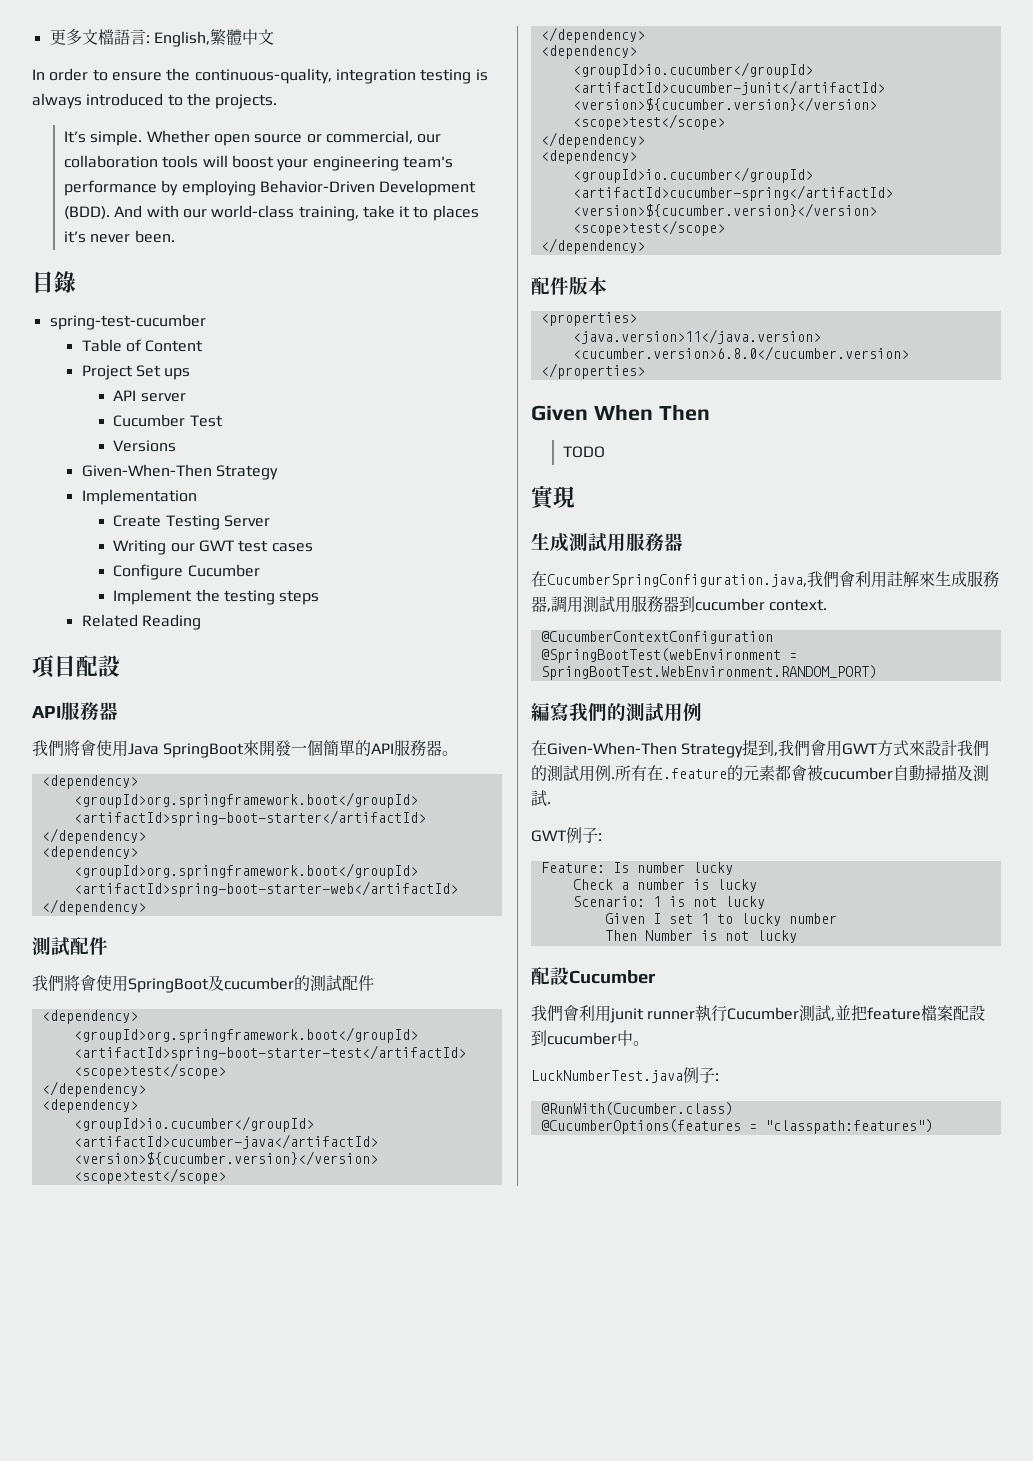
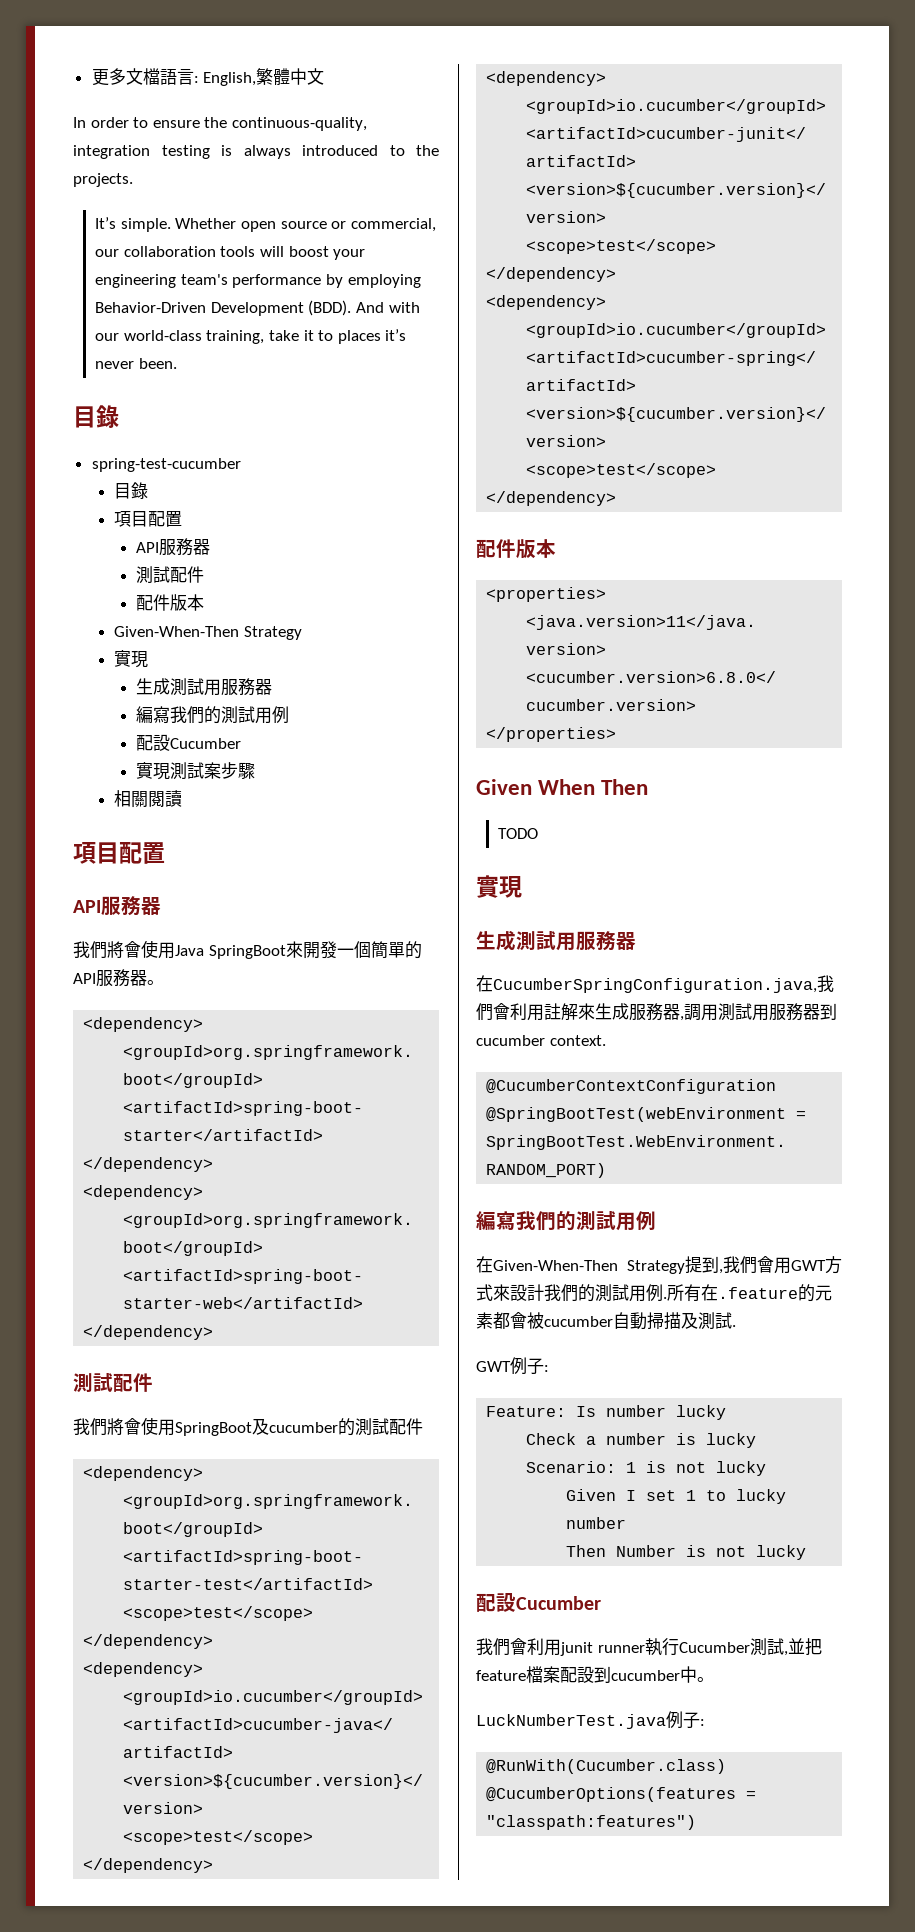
  spring-test-cucumber
- Table of Content
- Project Set ups
- API server
- Cucumber Test
- Versions
+ 目錄
+ 項目配置
+ API服務器
+ 測試配件
+ 配件版本
  Given-When-Then Strategy
- Implementation
- Create Testing Server
- Writing our GWT test cases
- Configure Cucumber
- Implement the testing steps
- Related Reading
- 項目配設
+ 實現
+ 生成測試用服務器
+ 編寫我們的測試用例
+ 配設Cucumber
+ 實現測試案步驟
+ 相關閱讀
+ 項目配置

